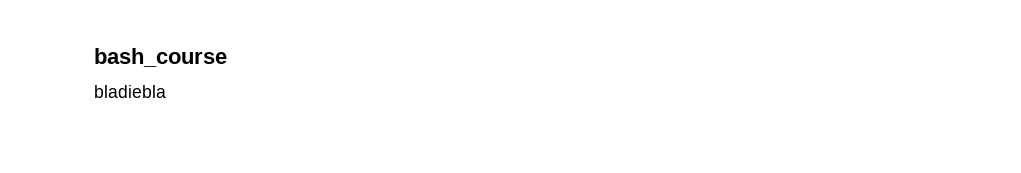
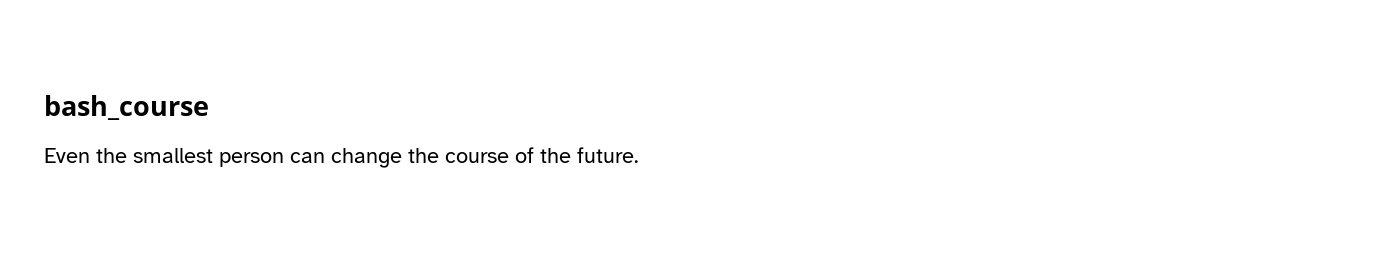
- bladiebla
+ Even the smallest person can change the course of the future.

